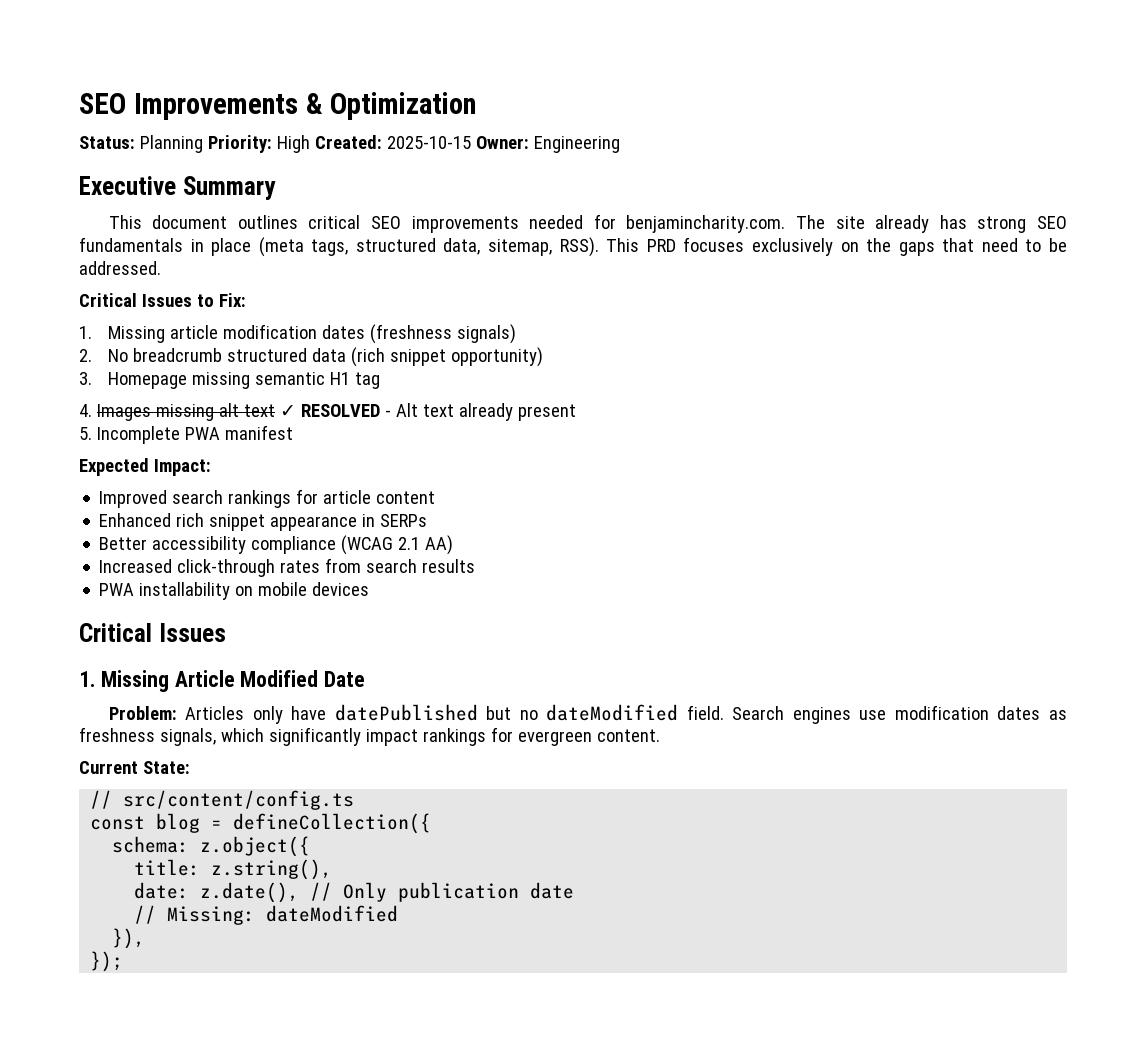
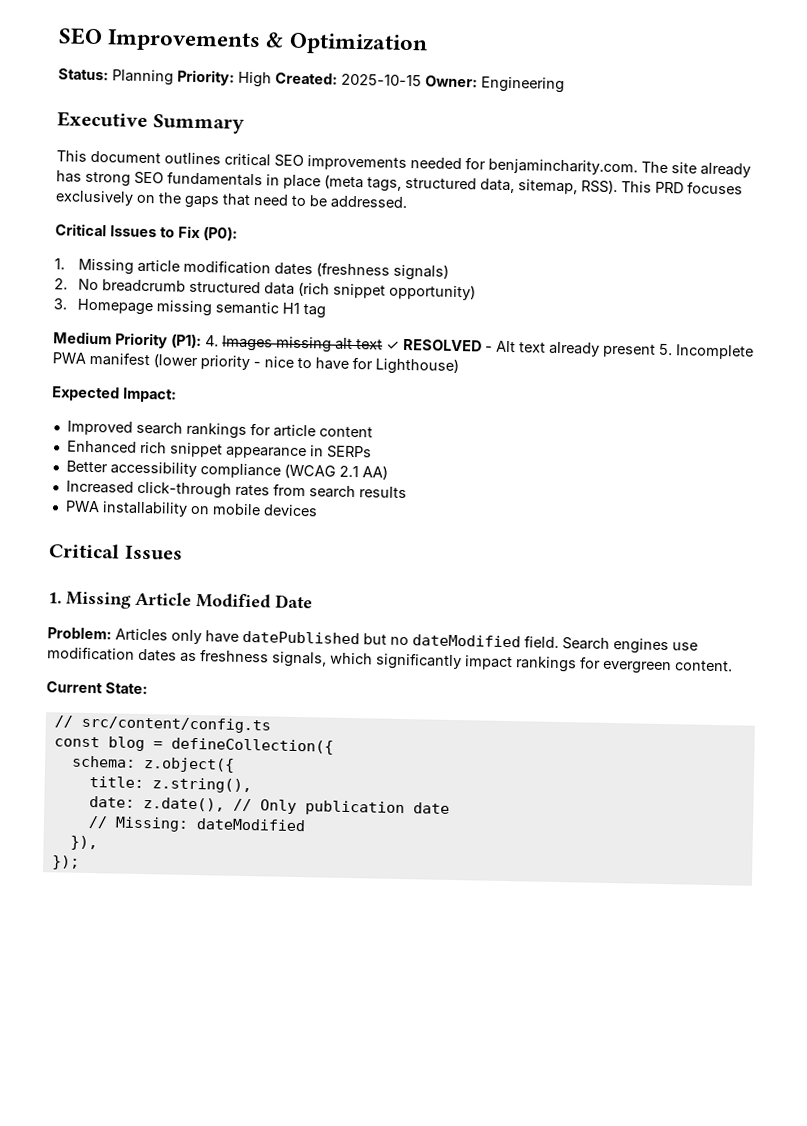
- Critical Issues to Fix:
+ Critical Issues to Fix (P0):
- 4. Images missing alt text ✓ RESOLVED - Alt text already present
- 5. Incomplete PWA manifest
+ Medium Priority (P1): 4. Images missing alt text ✓ RESOLVED - Alt text already present 5. Incomplete PWA manifest (lower priority - nice to have for Lighthouse)

